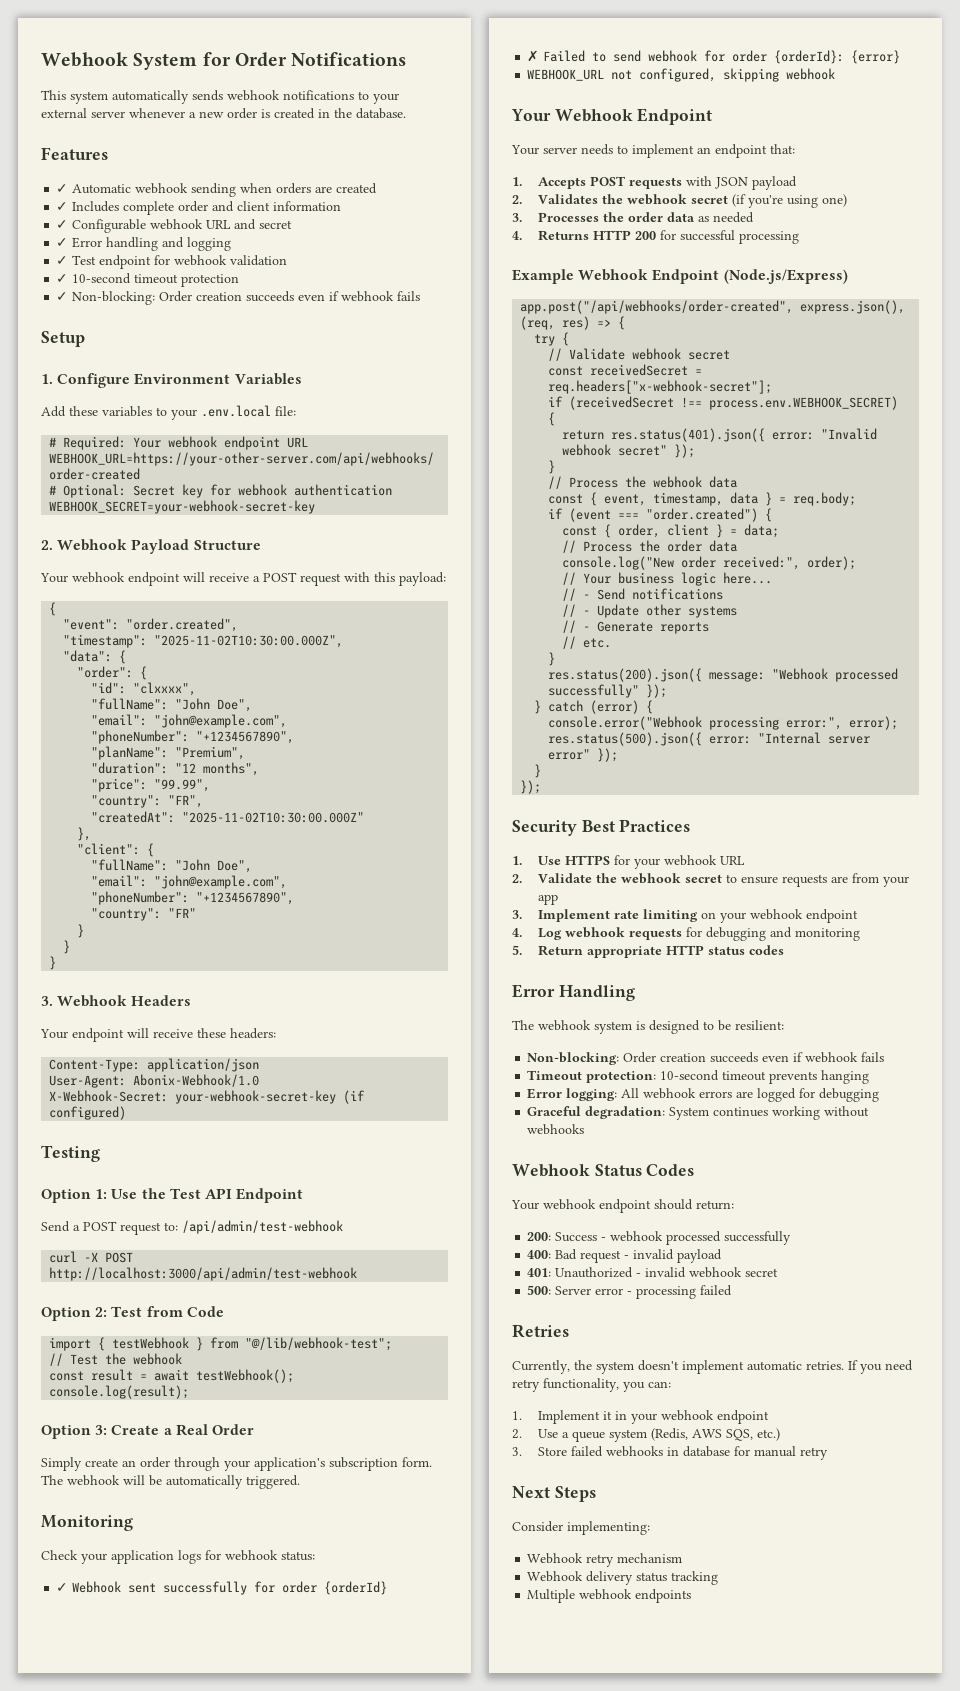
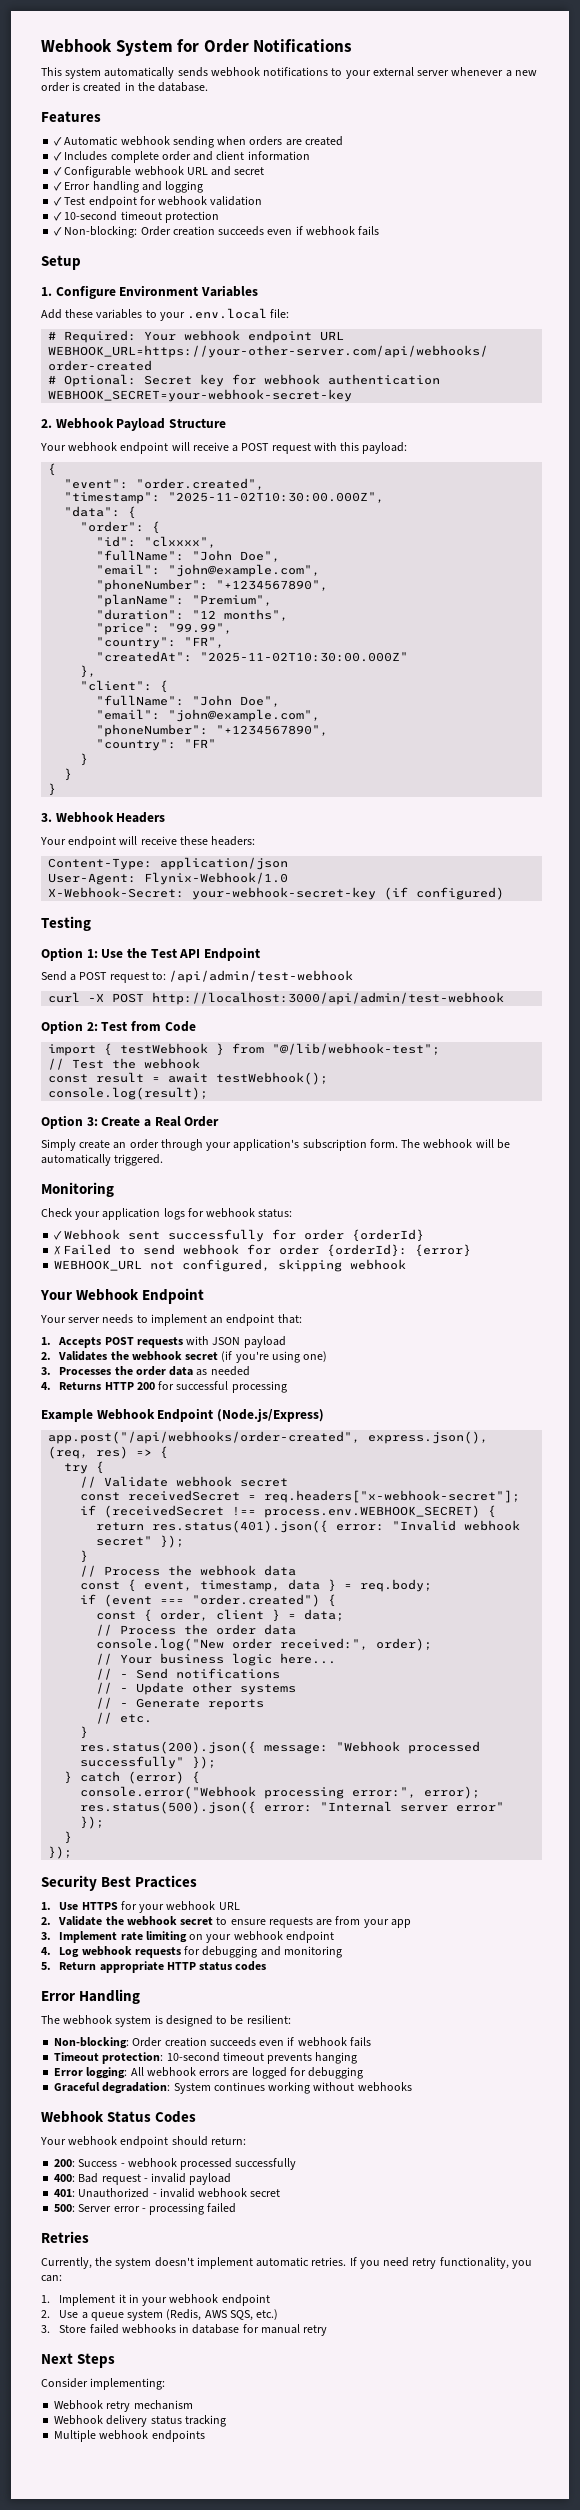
- User-Agent: Abonix-Webhook/1.0
+ User-Agent: Flynix-Webhook/1.0

